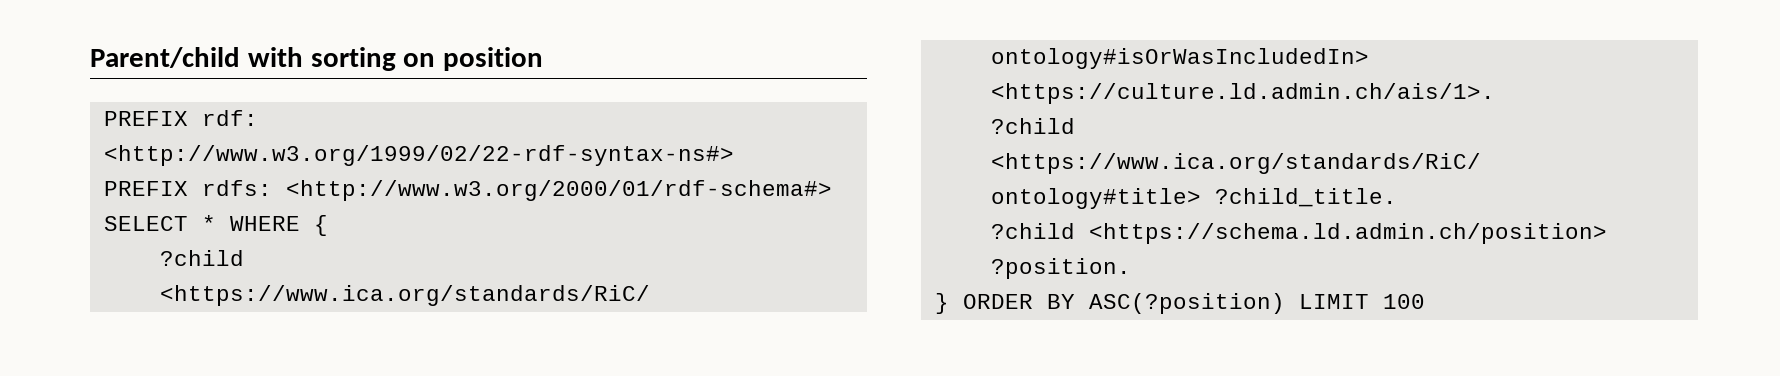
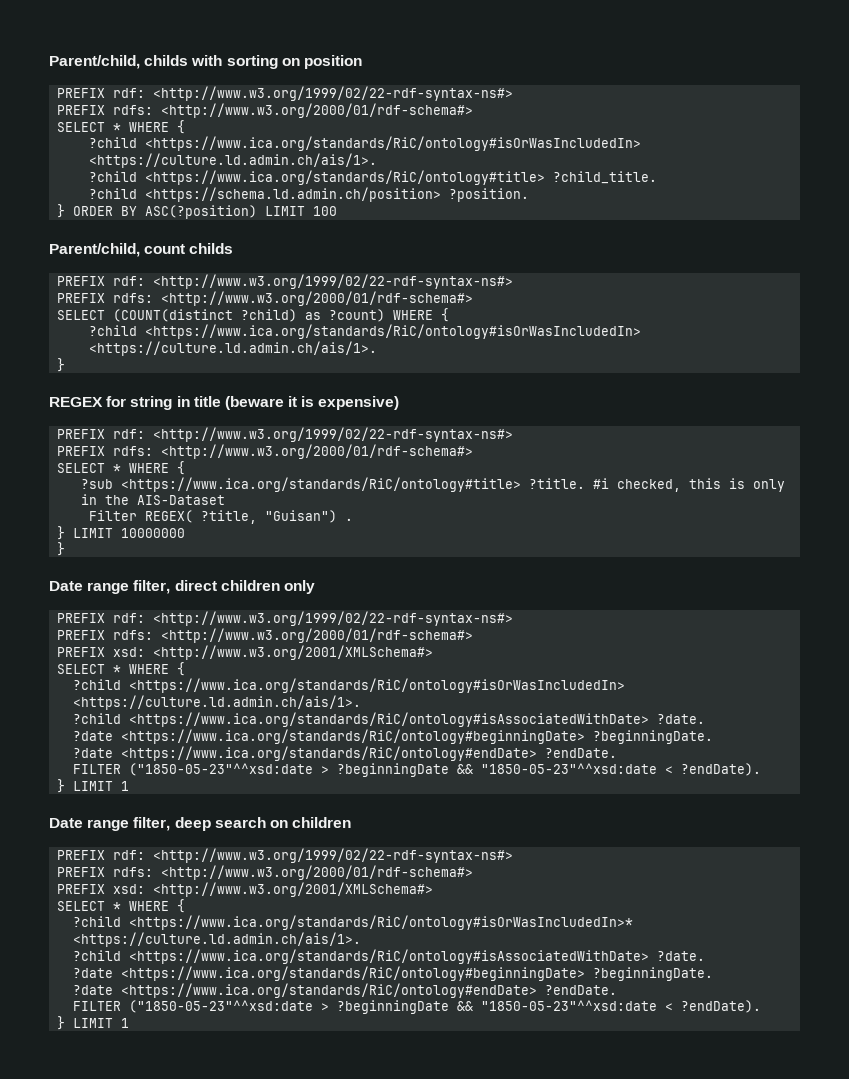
- Parent/child with sorting on position
+ Parent/child, childs with sorting on position
+ Parent/child, count childs
+ PREFIX rdf: <http://www.w3.org/1999/02/22-rdf-syntax-ns#>
+ PREFIX rdfs: <http://www.w3.org/2000/01/rdf-schema#>
+ SELECT (COUNT(distinct ?child) as ?count) WHERE {
+ ?child <https://www.ica.org/standards/RiC/ontology#isOrWasIncludedIn> <https://culture.ld.admin.ch/ais/1>.
+ }
+ REGEX for string in title (beware it is expensive)
+ PREFIX rdf: <http://www.w3.org/1999/02/22-rdf-syntax-ns#>
+ PREFIX rdfs: <http://www.w3.org/2000/01/rdf-schema#>
+ SELECT * WHERE {
+ ?sub <https://www.ica.org/standards/RiC/ontology#title> ?title. #i checked, this is only in the AIS-Dataset
+ Filter REGEX( ?title, "Guisan") .
+ } LIMIT 10000000
+ }
+ Date range filter, direct children only
+ PREFIX rdf: <http://www.w3.org/1999/02/22-rdf-syntax-ns#>
+ PREFIX rdfs: <http://www.w3.org/2000/01/rdf-schema#>
+ PREFIX xsd: <http://www.w3.org/2001/XMLSchema#>
+ SELECT * WHERE {
+ ?child <https://www.ica.org/standards/RiC/ontology#isOrWasIncludedIn> <https://culture.ld.admin.ch/ais/1>.
+ ?child <https://www.ica.org/standards/RiC/ontology#isAssociatedWithDate> ?date.
+ ?date <https://www.ica.org/standards/RiC/ontology#beginningDate> ?beginningDate.
+ ?date <https://www.ica.org/standards/RiC/ontology#endDate> ?endDate.
+ FILTER ("1850-05-23"^^xsd:date > ?beginningDate && "1850-05-23"^^xsd:date < ?endDate).
+ } LIMIT 1
+ Date range filter, deep search on children
+ PREFIX rdf: <http://www.w3.org/1999/02/22-rdf-syntax-ns#>
+ PREFIX rdfs: <http://www.w3.org/2000/01/rdf-schema#>
+ PREFIX xsd: <http://www.w3.org/2001/XMLSchema#>
+ SELECT * WHERE {
+ ?child <https://www.ica.org/standards/RiC/ontology#isOrWasIncludedIn>* <https://culture.ld.admin.ch/ais/1>.
+ ?child <https://www.ica.org/standards/RiC/ontology#isAssociatedWithDate> ?date.
+ ?date <https://www.ica.org/standards/RiC/ontology#beginningDate> ?beginningDate.
+ ?date <https://www.ica.org/standards/RiC/ontology#endDate> ?endDate.
+ FILTER ("1850-05-23"^^xsd:date > ?beginningDate && "1850-05-23"^^xsd:date < ?endDate).
+ } LIMIT 1

